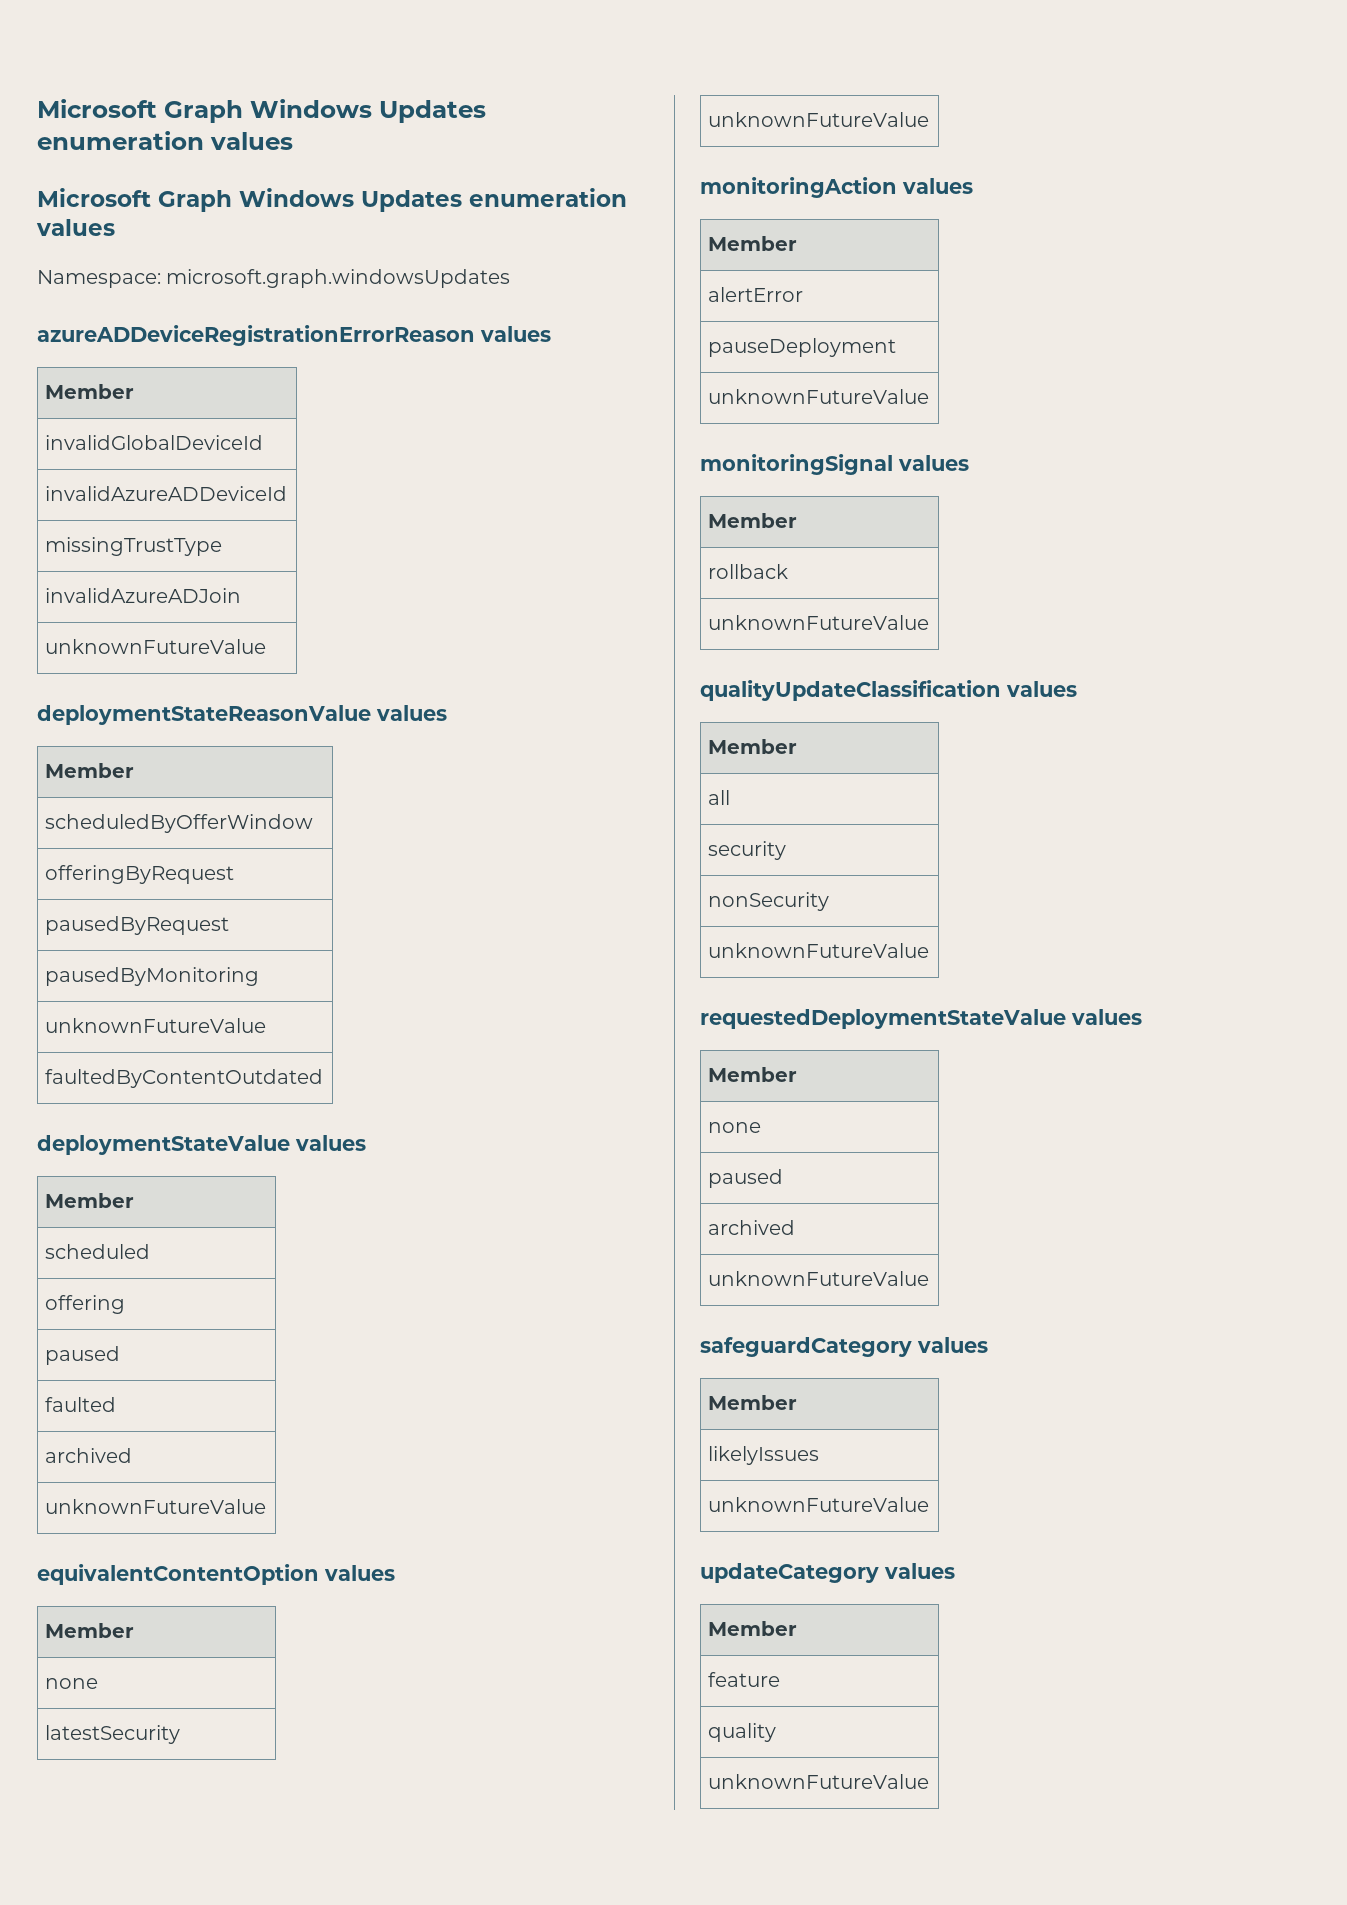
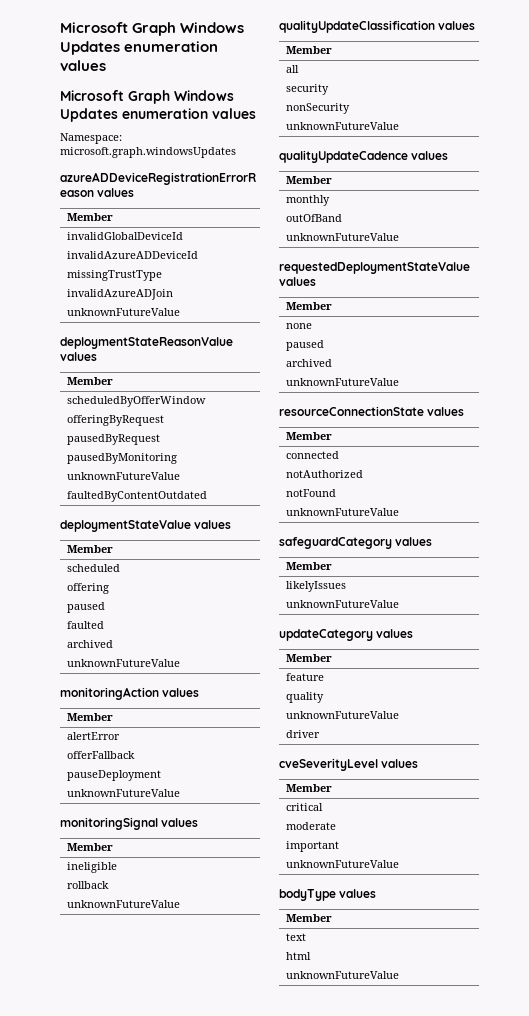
- equivalentContentOption values
- Member
- none
- latestSecurity
- unknownFutureValue
+ offerFallback
+ ineligible
+ qualityUpdateCadence values
+ Member
+ monthly
+ outOfBand
+ unknownFutureValue
+ resourceConnectionState values
+ Member
+ connected
+ notAuthorized
+ notFound
+ unknownFutureValue
+ driver
+ cveSeverityLevel values
+ Member
+ critical
+ moderate
+ important
+ unknownFutureValue
+ bodyType values
+ Member
+ text
+ html
+ unknownFutureValue

